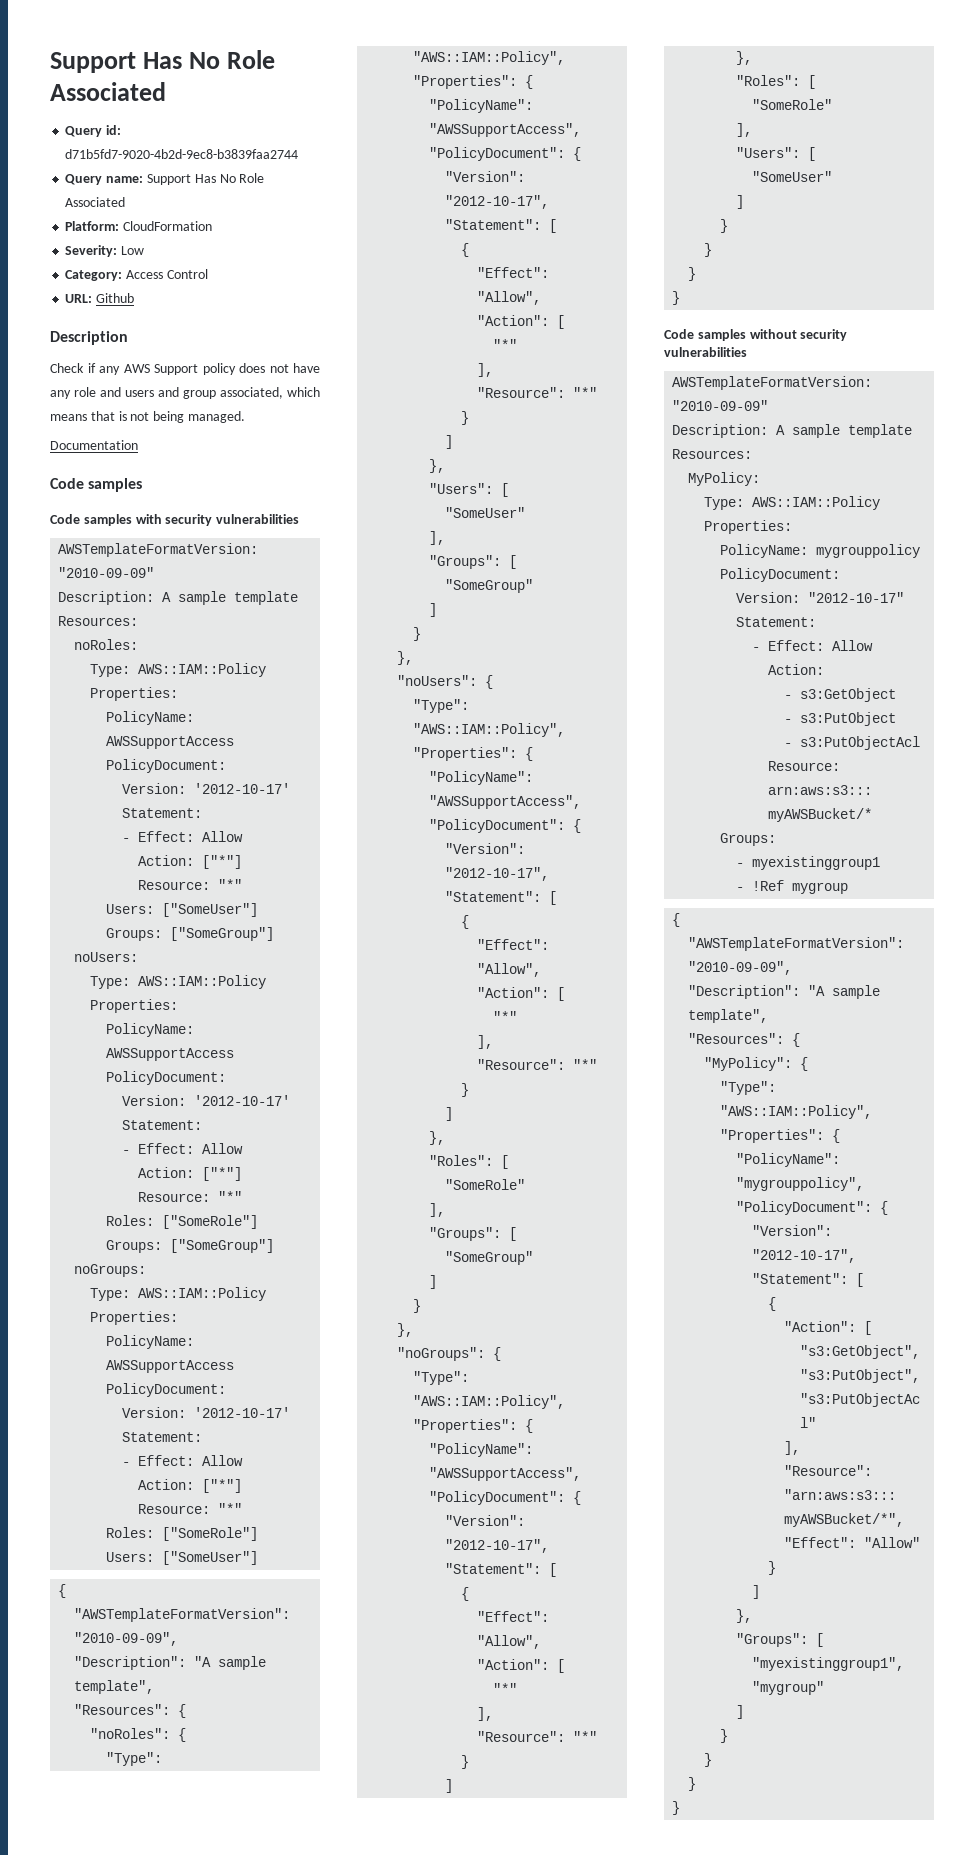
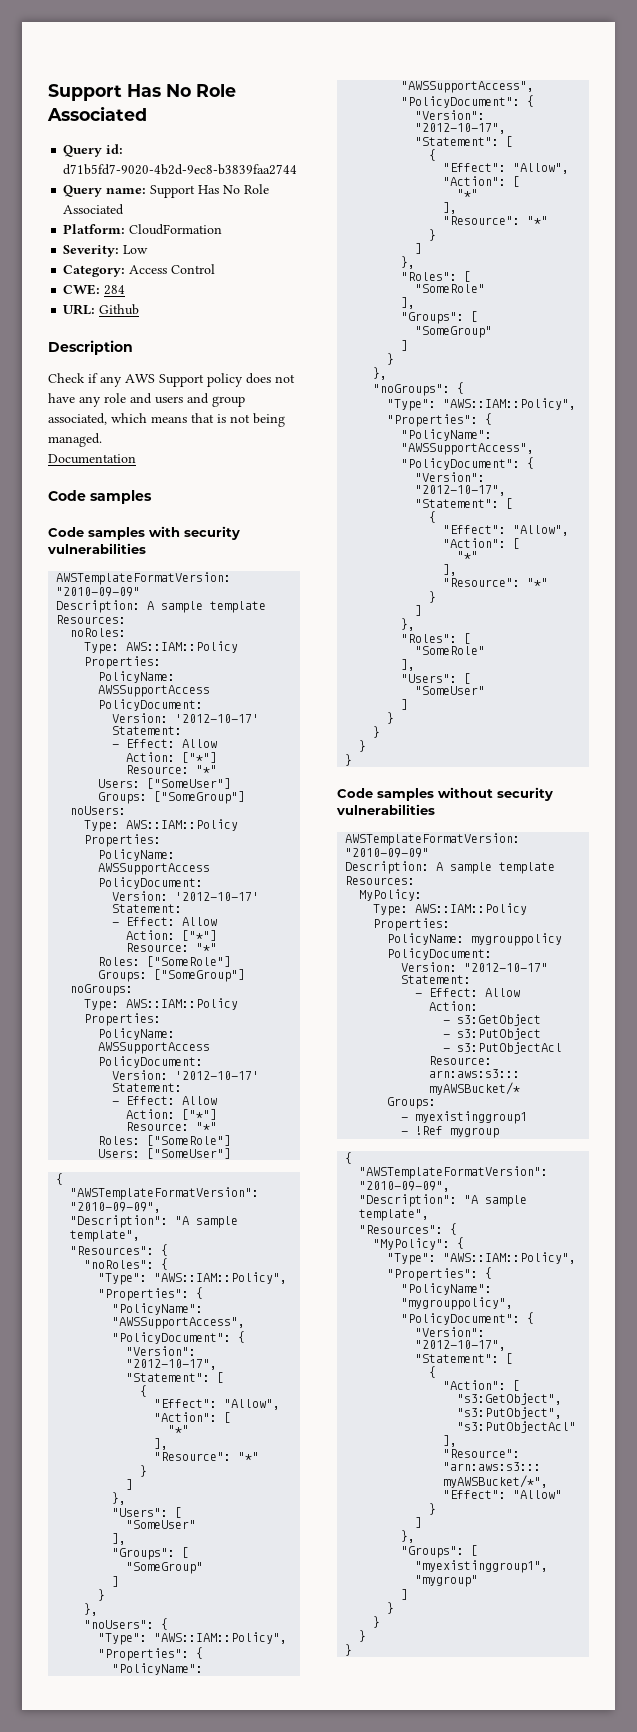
+ CWE: 284

